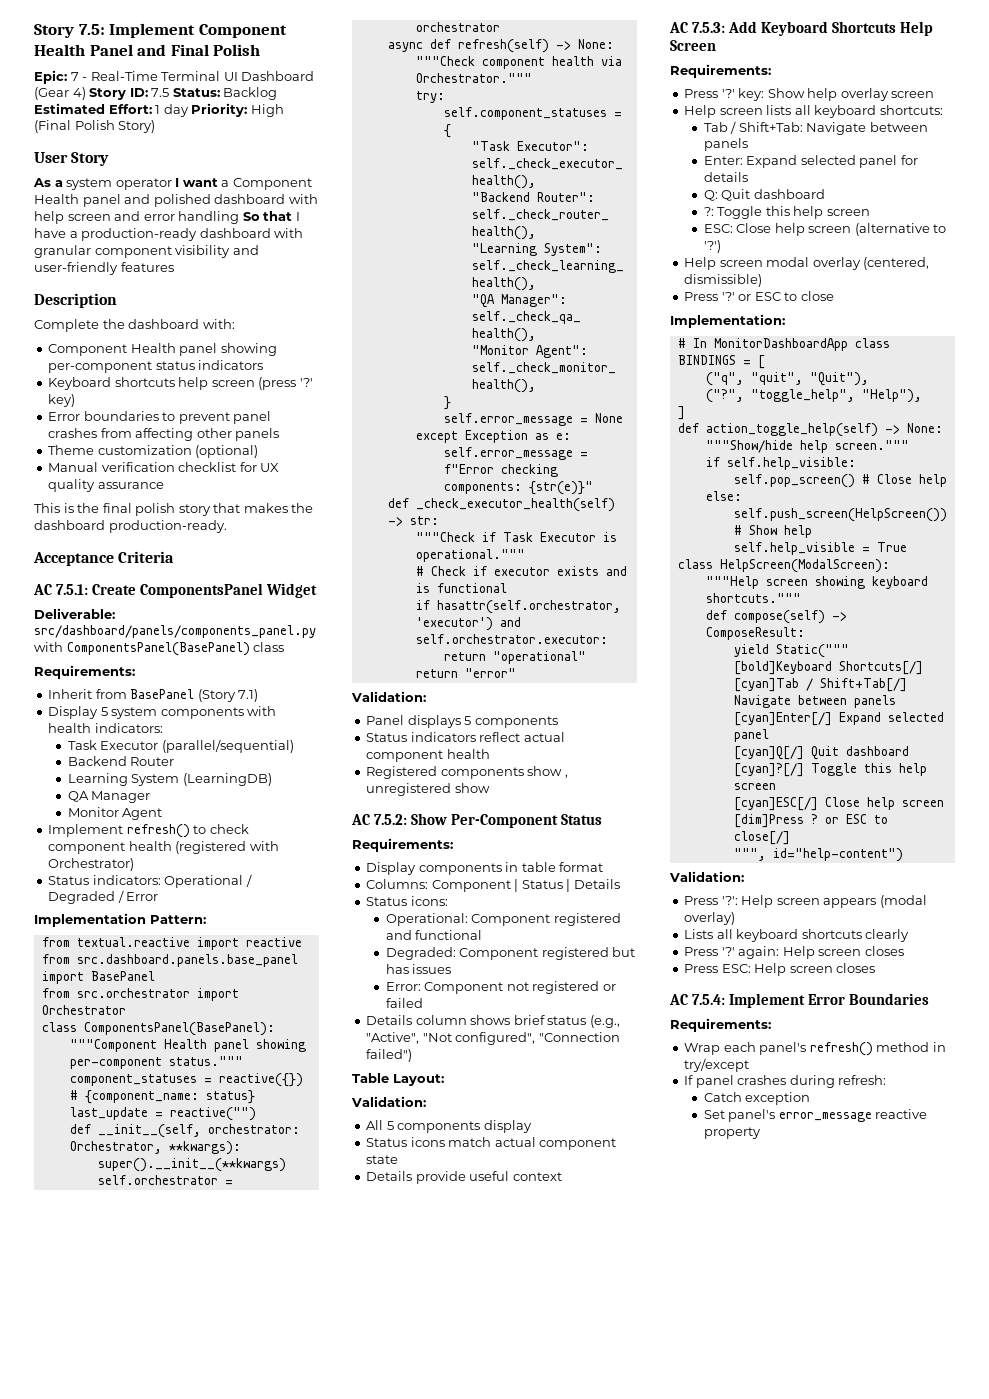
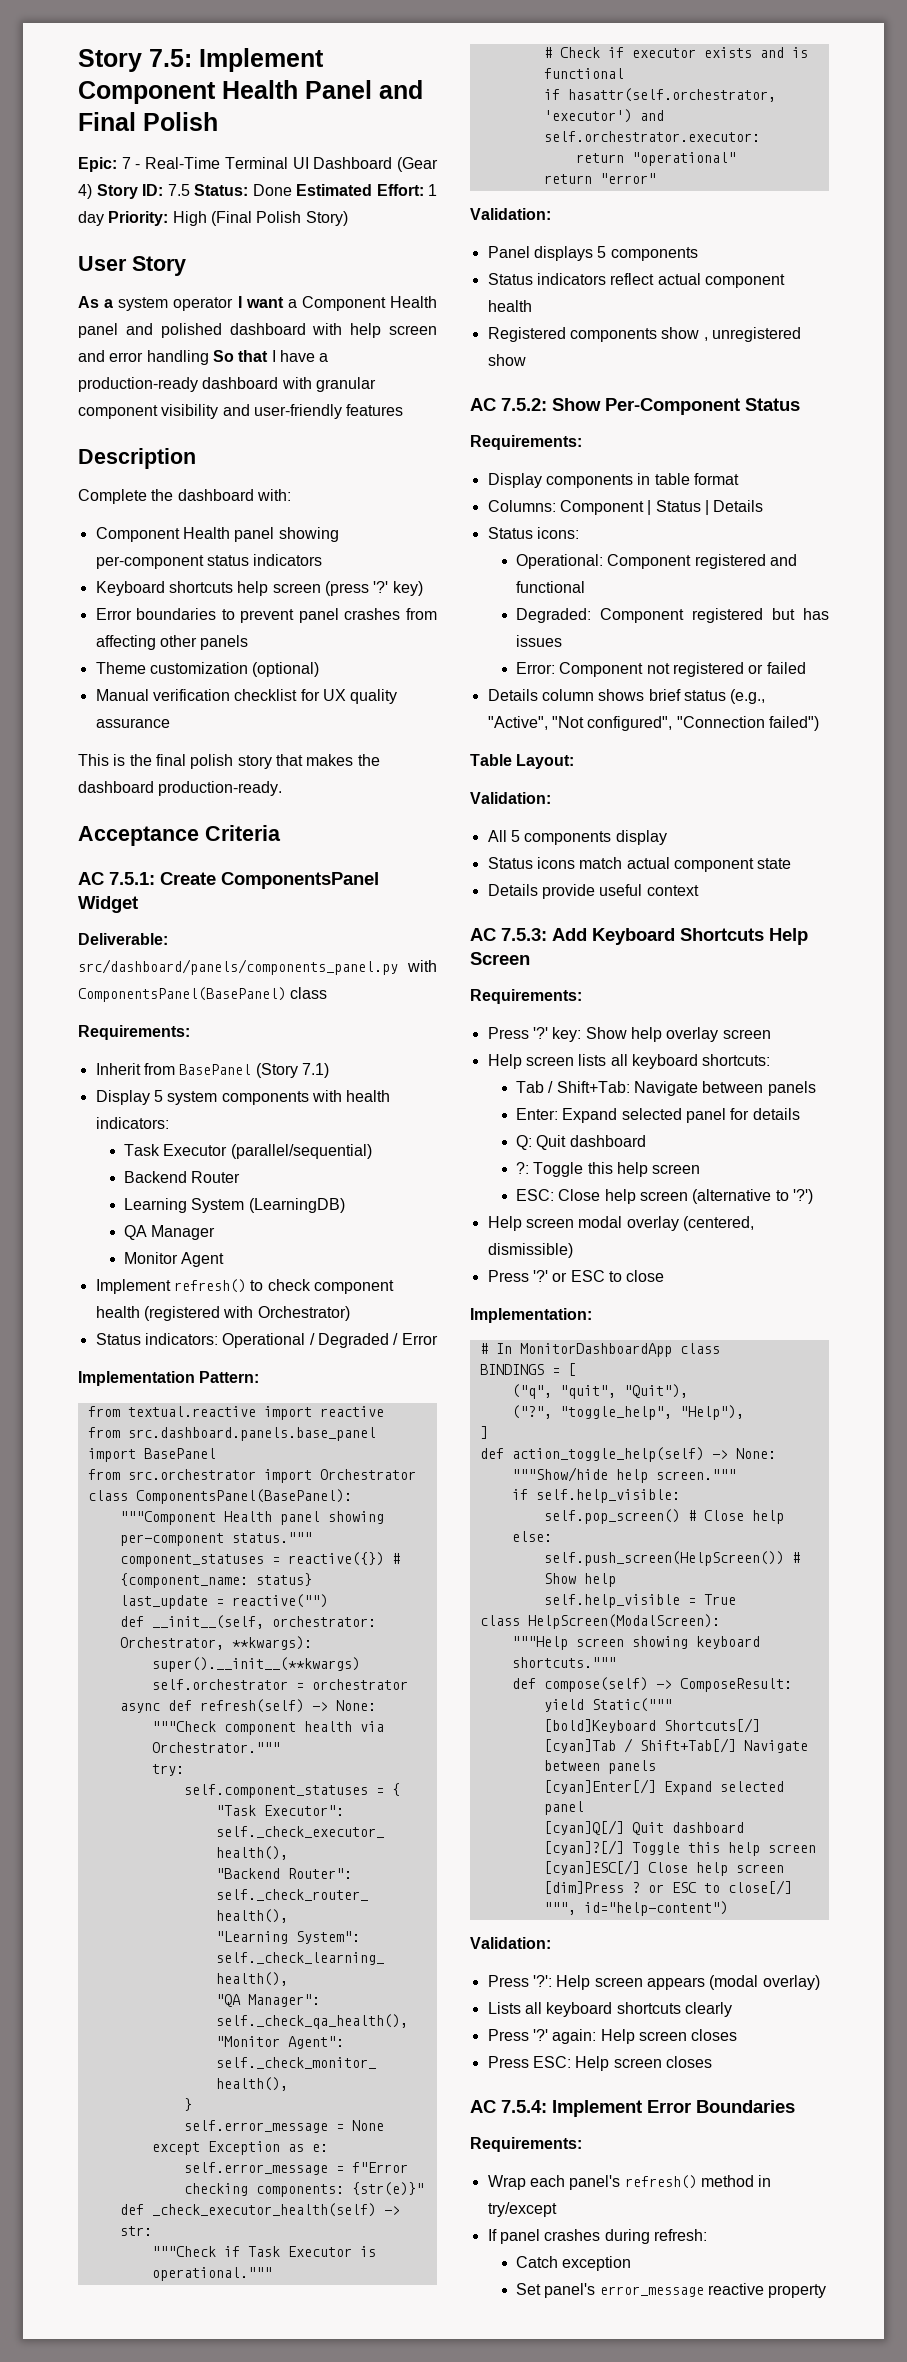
- Epic: 7 - Real-Time Terminal UI Dashboard (Gear 4) Story ID: 7.5 Status: Backlog Estimated Effort: 1 day Priority: High (Final Polish Story)
+ Epic: 7 - Real-Time Terminal UI Dashboard (Gear 4) Story ID: 7.5 Status: Done Estimated Effort: 1 day Priority: High (Final Polish Story)

